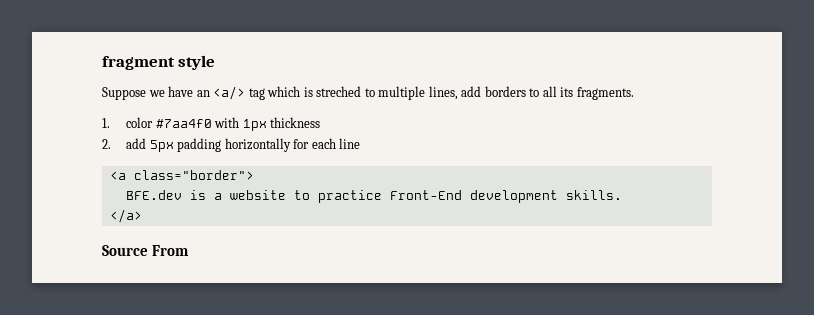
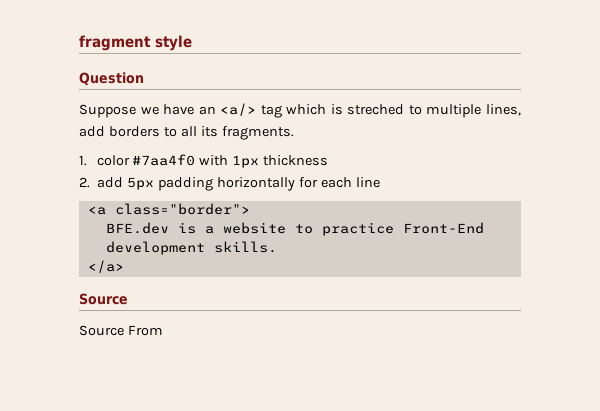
+ Question
  </a>
+ Source

